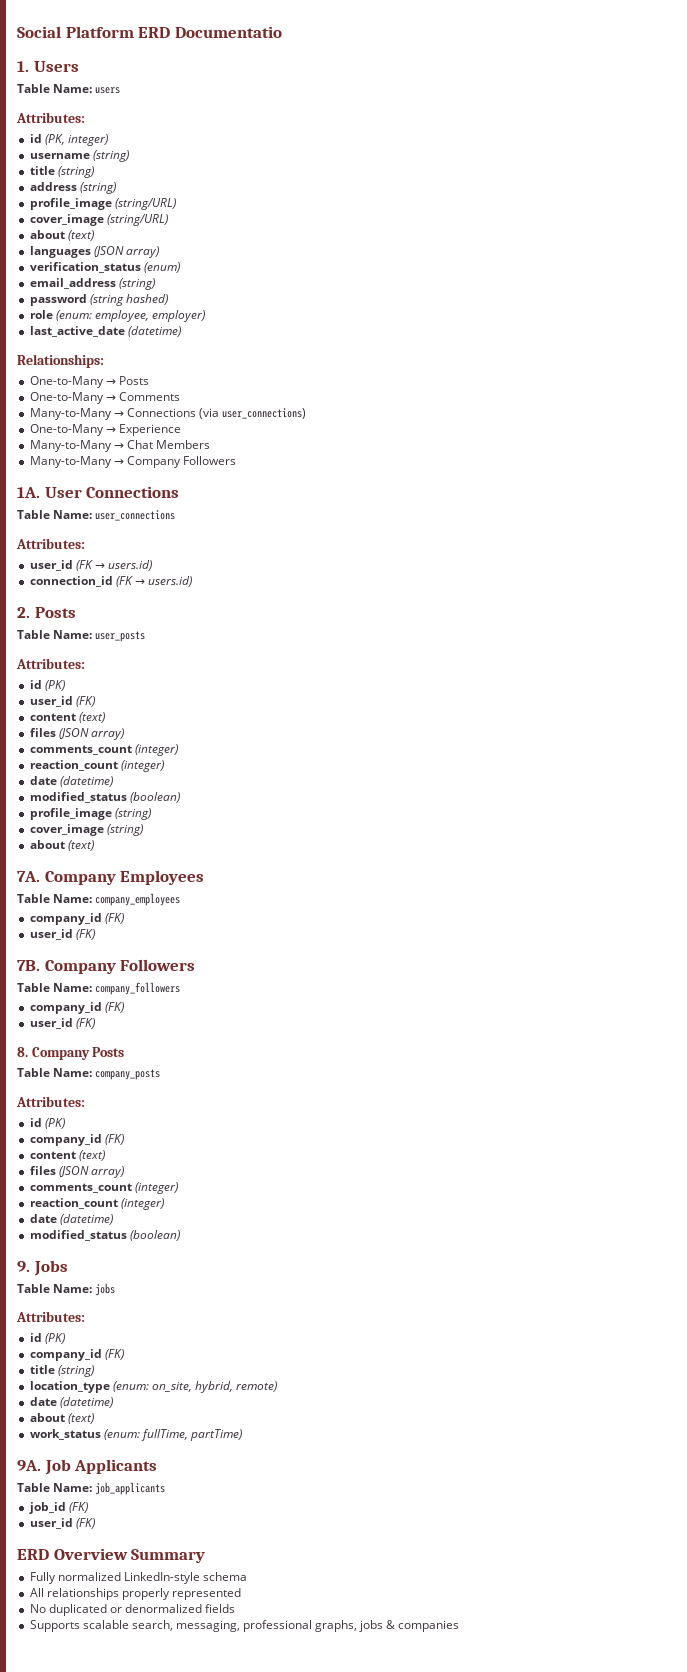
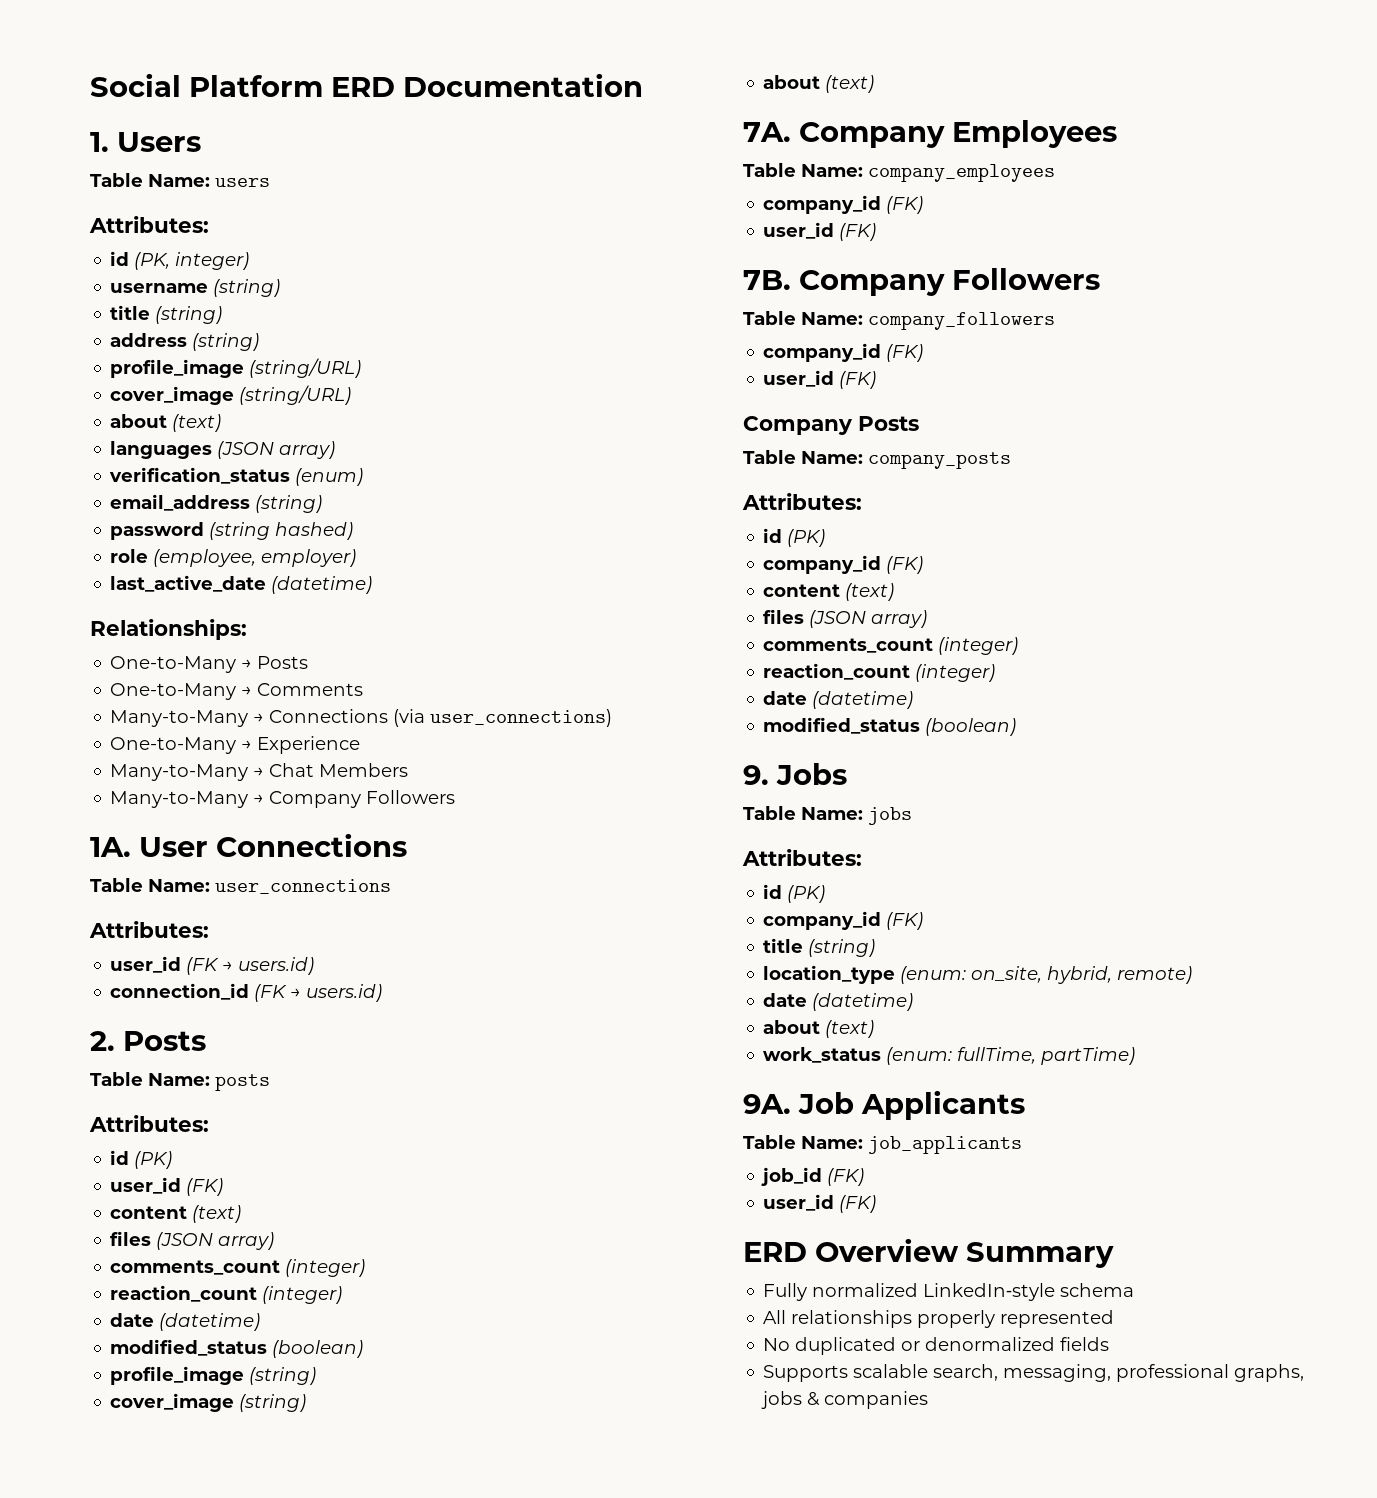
- Social Platform ERD Documentatio
+ Social Platform ERD Documentation
- role (enum: employee, employer)
+ role (employee, employer)
- Table Name: user_posts
+ Table Name: posts
- 8. Company Posts
+ Company Posts

